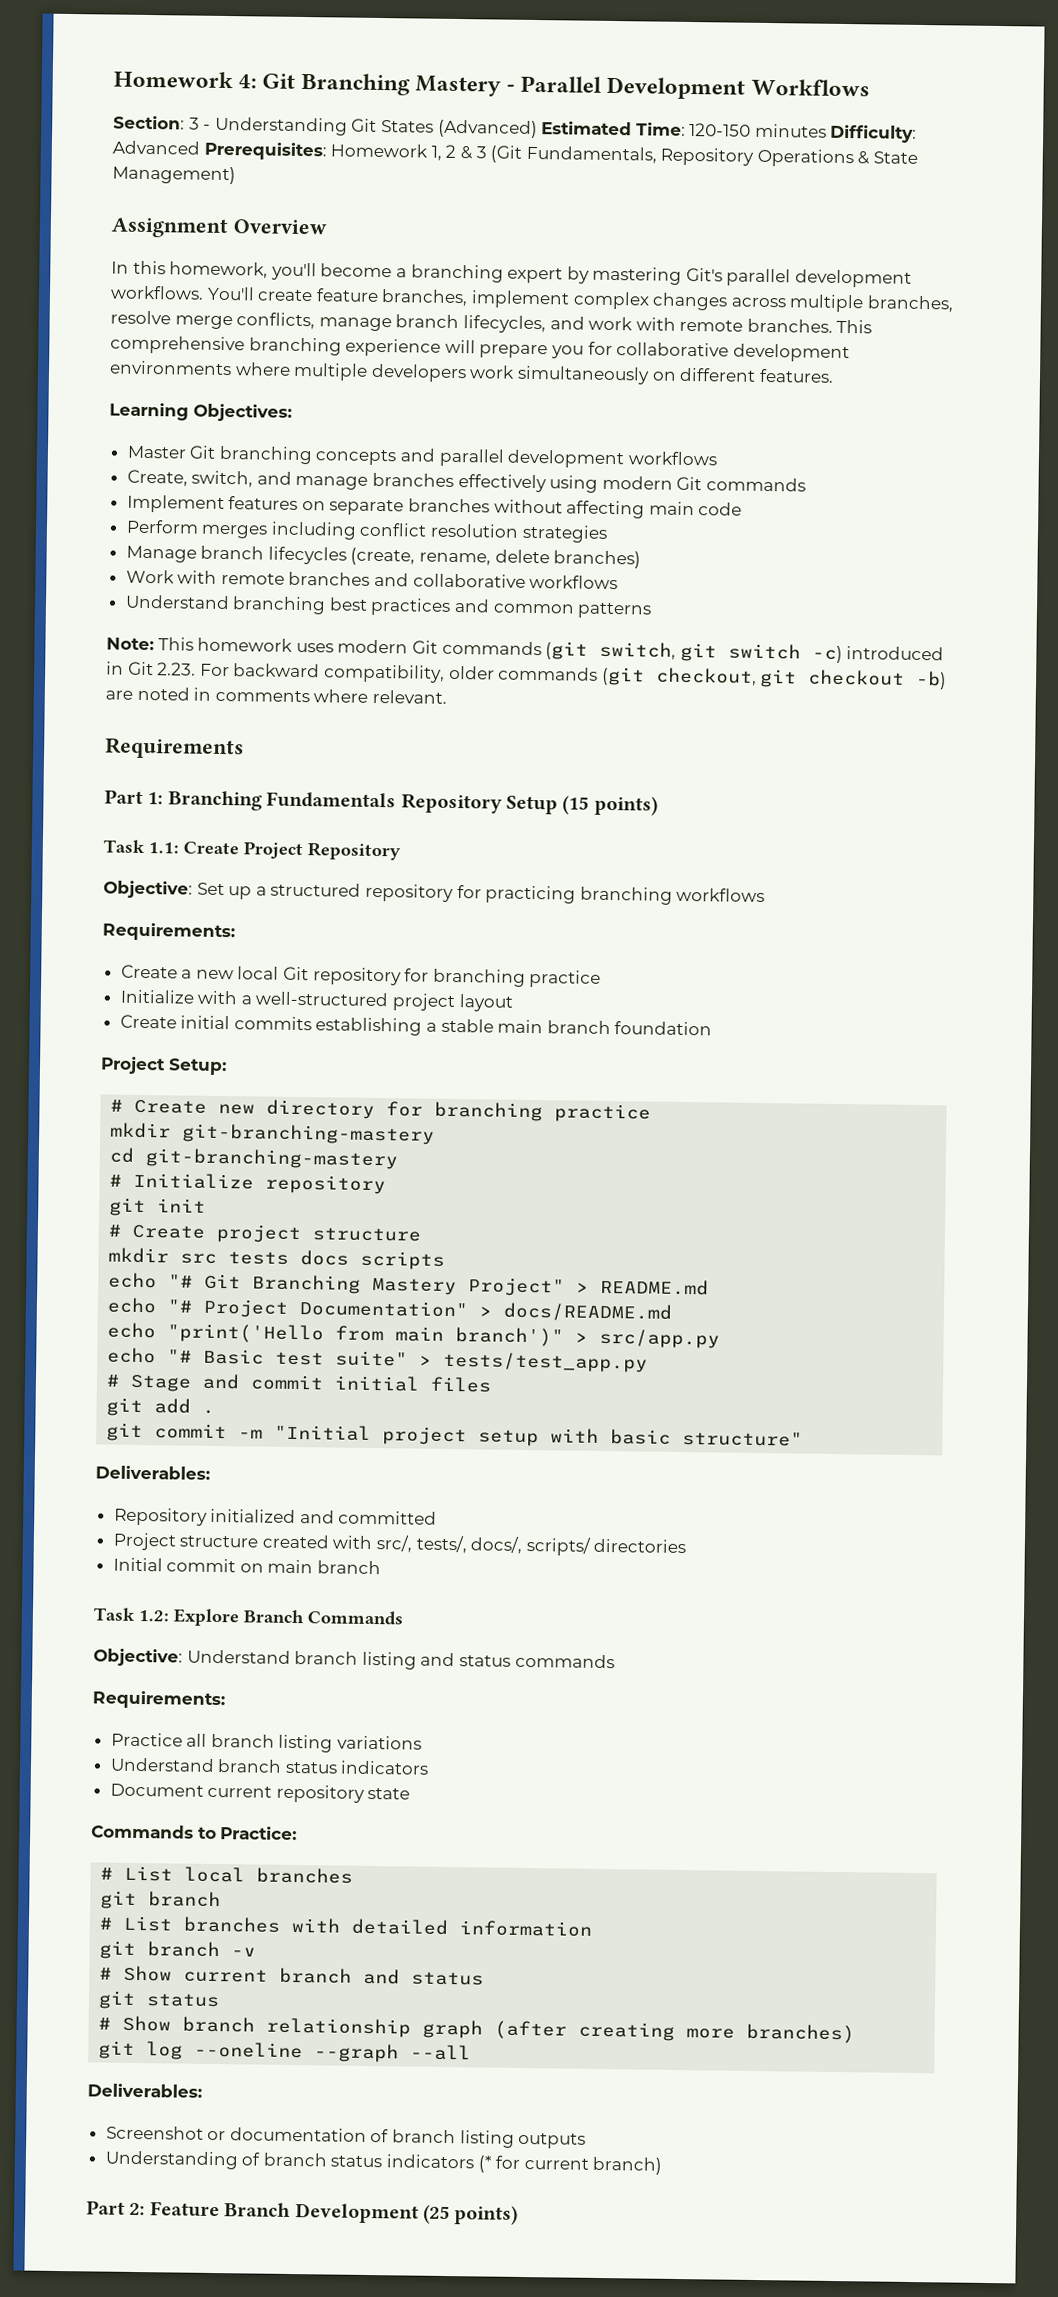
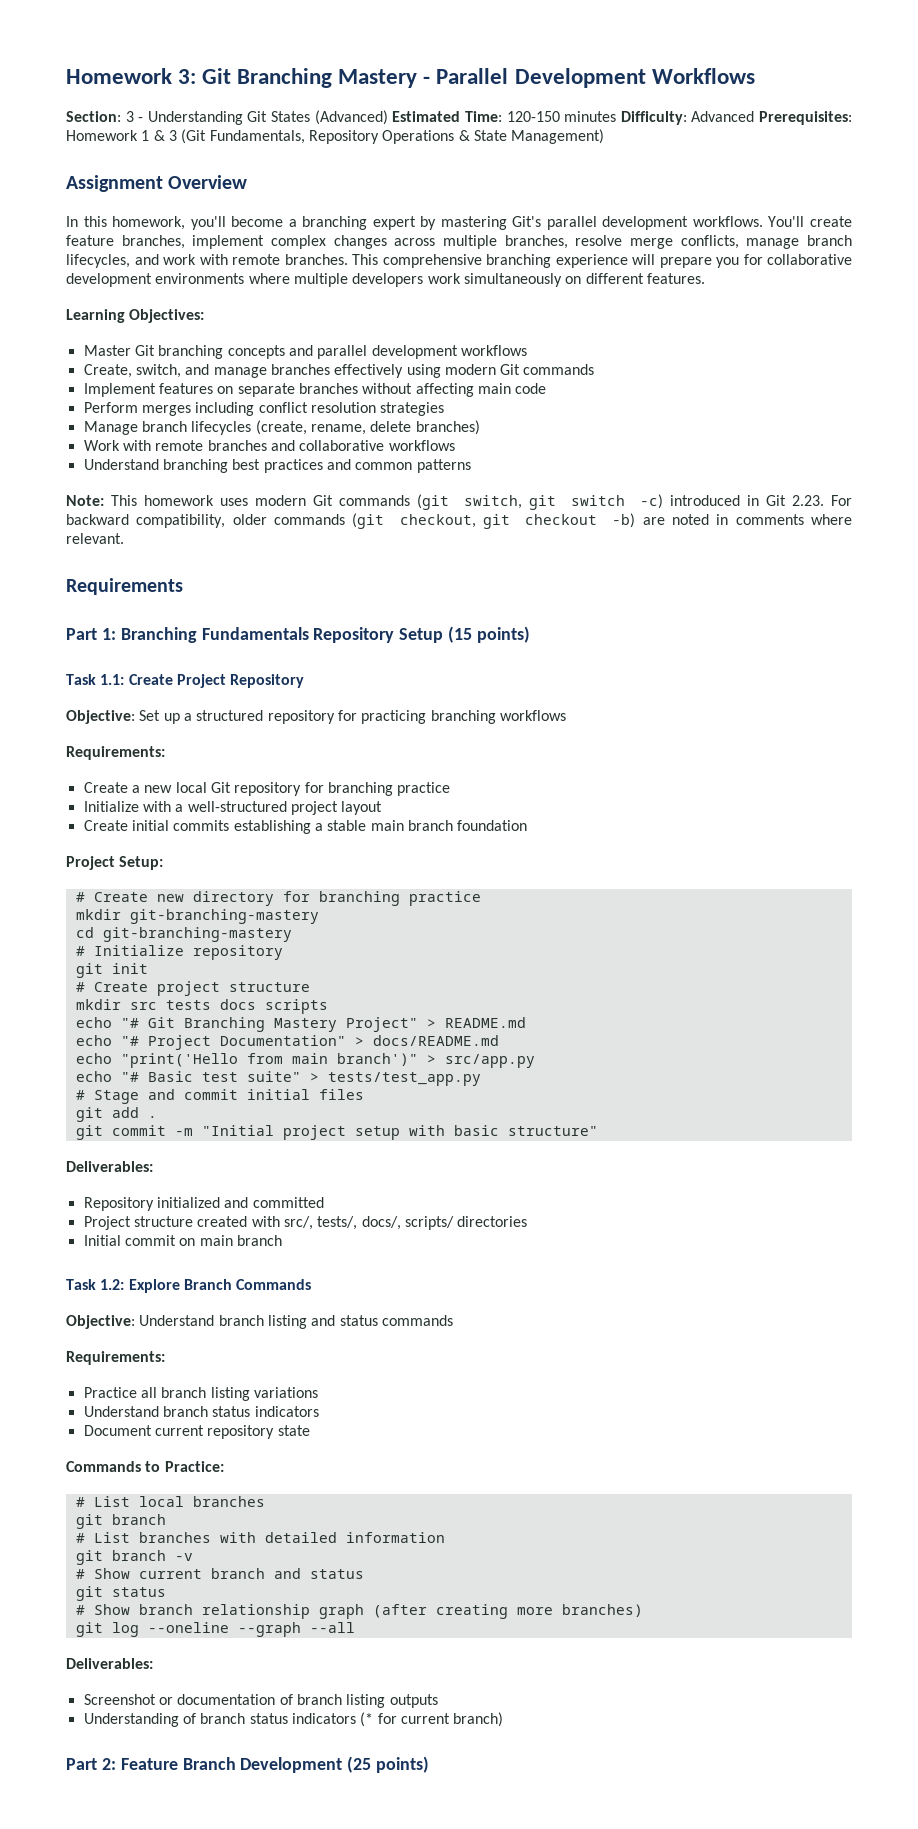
- Homework 4: Git Branching Mastery - Parallel Development Workflows
+ Homework 3: Git Branching Mastery - Parallel Development Workflows
- Section: 3 - Understanding Git States (Advanced) Estimated Time: 120-150 minutes Difficulty: Advanced Prerequisites: Homework 1, 2 & 3 (Git Fundamentals, Repository Operations & State Management)
+ Section: 3 - Understanding Git States (Advanced) Estimated Time: 120-150 minutes Difficulty: Advanced Prerequisites: Homework 1 & 3 (Git Fundamentals, Repository Operations & State Management)

